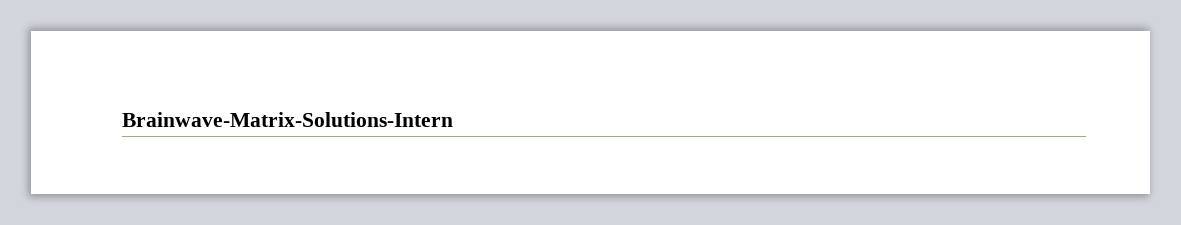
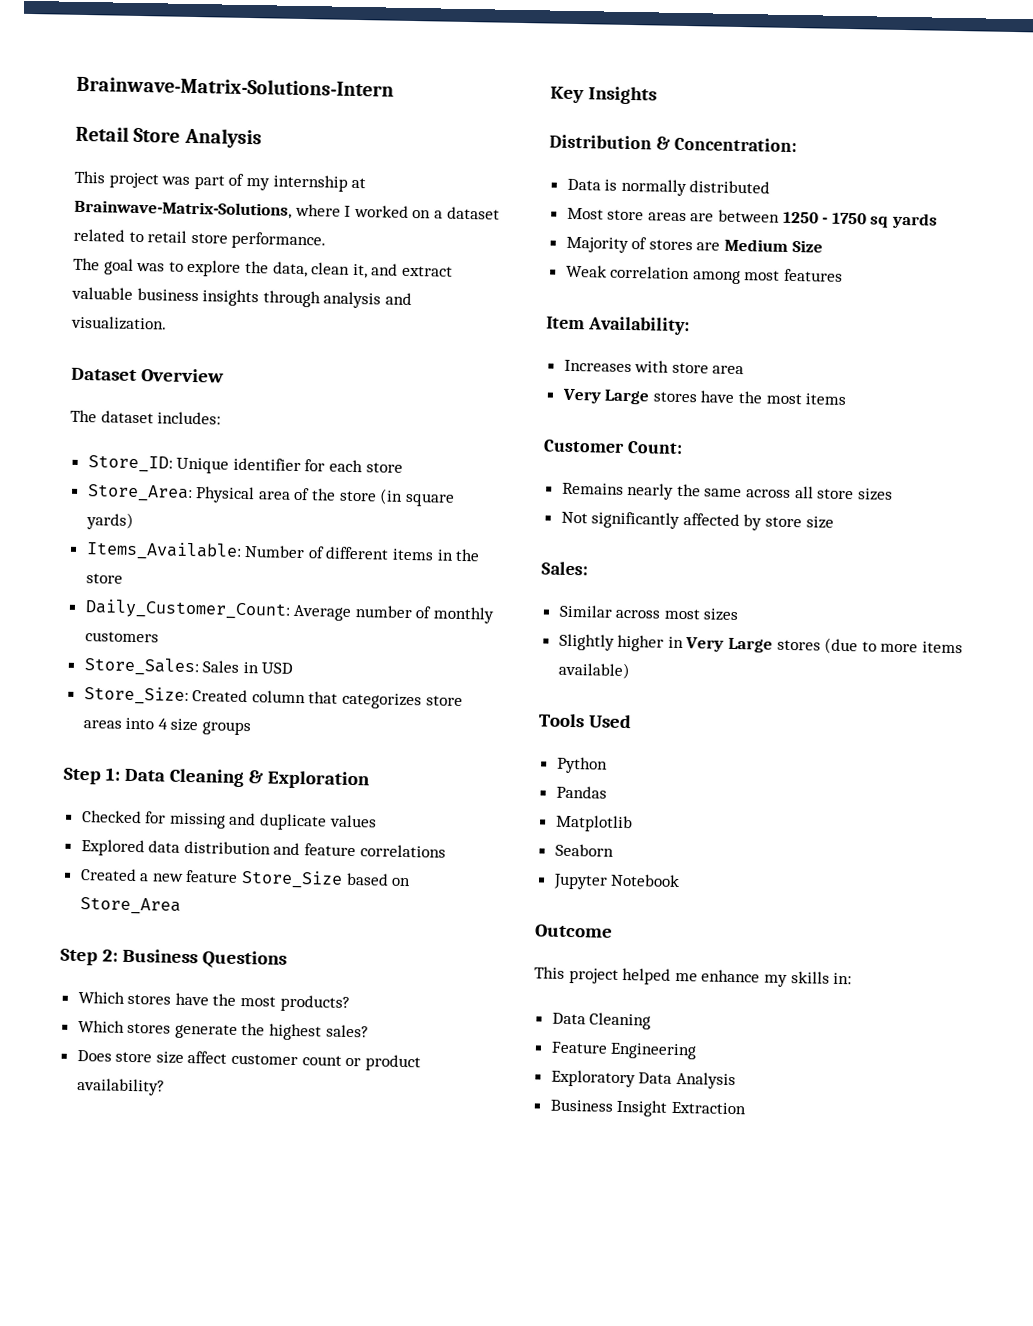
+ Retail Store Analysis
+ This project was part of my internship at Brainwave-Matrix-Solutions, where I worked on a dataset related to retail store performance.
+ The goal was to explore the data, clean it, and extract valuable business insights through analysis and visualization.
+ Dataset Overview
+ The dataset includes:
+ Store_ID: Unique identifier for each store
+ Store_Area: Physical area of the store (in square yards)
+ Items_Available: Number of different items in the store
+ Daily_Customer_Count: Average number of monthly customers
+ Store_Sales: Sales in USD
+ Store_Size: Created column that categorizes store areas into 4 size groups
+ Step 1: Data Cleaning & Exploration
+ Checked for missing and duplicate values
+ Explored data distribution and feature correlations
+ Created a new feature Store_Size based on Store_Area
+ Step 2: Business Questions
+ Which stores have the most products?
+ Which stores generate the highest sales?
+ Does store size affect customer count or product availability?
+ Key Insights
+ Distribution & Concentration:
+ Data is normally distributed
+ Most store areas are between 1250 - 1750 sq yards
+ Majority of stores are Medium Size
+ Weak correlation among most features
+ Item Availability:
+ Increases with store area
+ Very Large stores have the most items
+ Customer Count:
+ Remains nearly the same across all store sizes
+ Not significantly affected by store size
+ Sales:
+ Similar across most sizes
+ Slightly higher in Very Large stores (due to more items available)
+ Tools Used
+ Python
+ Pandas
+ Matplotlib
+ Seaborn
+ Jupyter Notebook
+ Outcome
+ This project helped me enhance my skills in:
+ Data Cleaning
+ Feature Engineering
+ Exploratory Data Analysis
+ Business Insight Extraction

